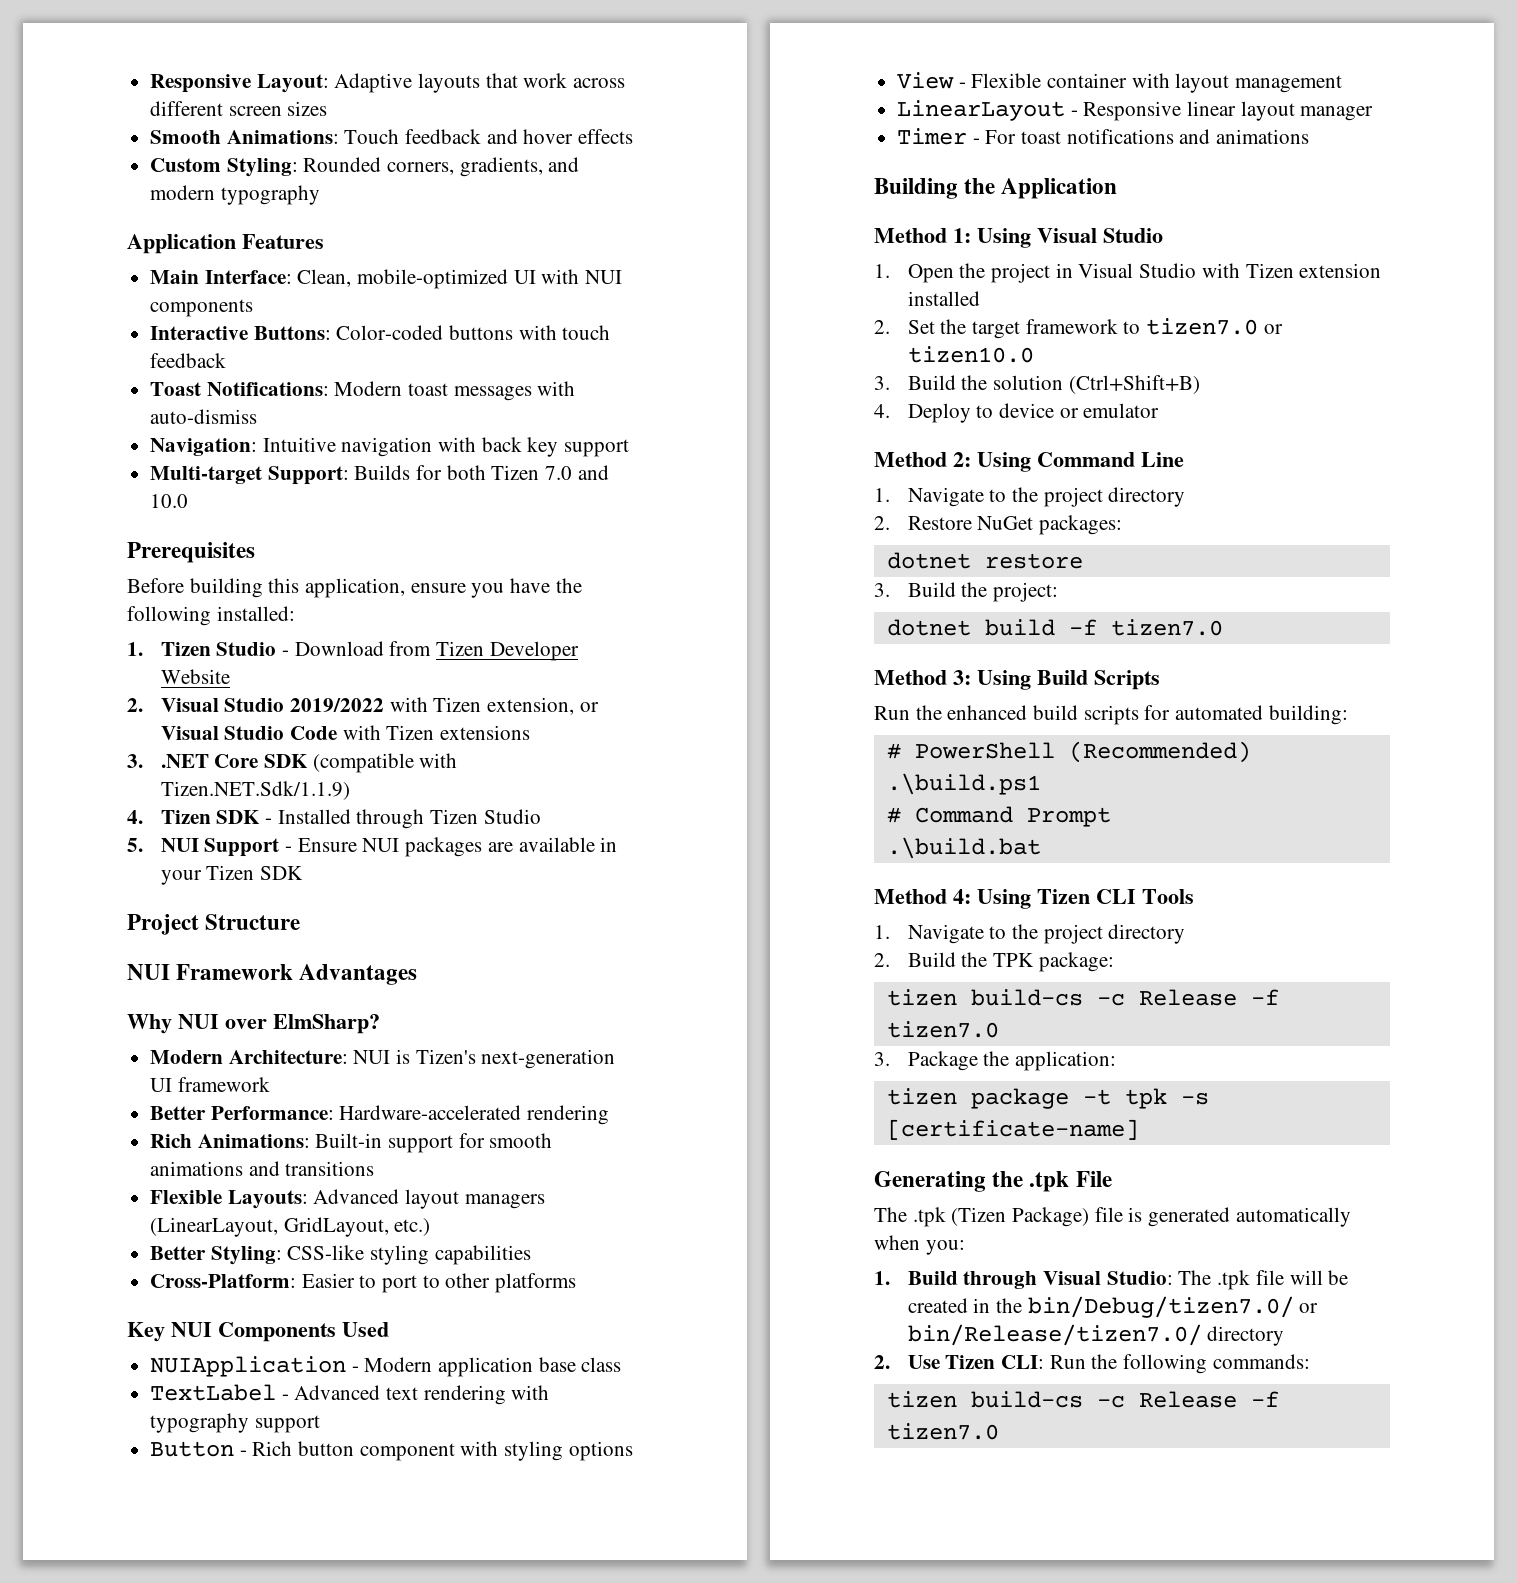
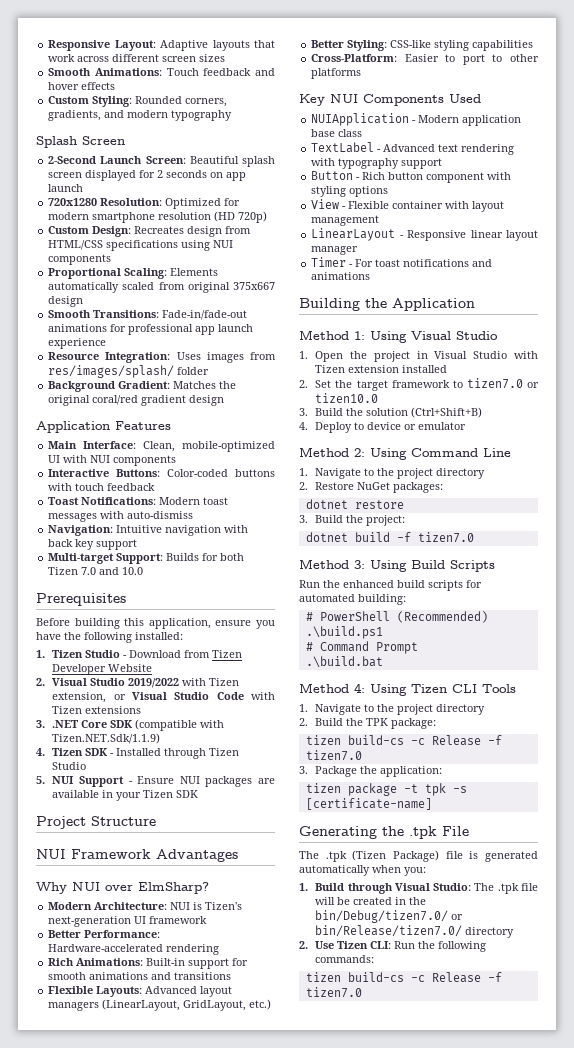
+ Splash Screen
+ 2-Second Launch Screen: Beautiful splash screen displayed for 2 seconds on app launch
+ 720x1280 Resolution: Optimized for modern smartphone resolution (HD 720p)
+ Custom Design: Recreates design from HTML/CSS specifications using NUI components
+ Proportional Scaling: Elements automatically scaled from original 375x667 design
+ Smooth Transitions: Fade-in/fade-out animations for professional app launch experience
+ Resource Integration: Uses images from res/images/splash/ folder
+ Background Gradient: Matches the original coral/red gradient design

